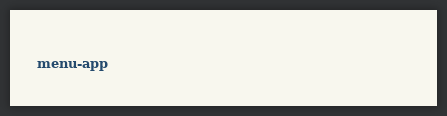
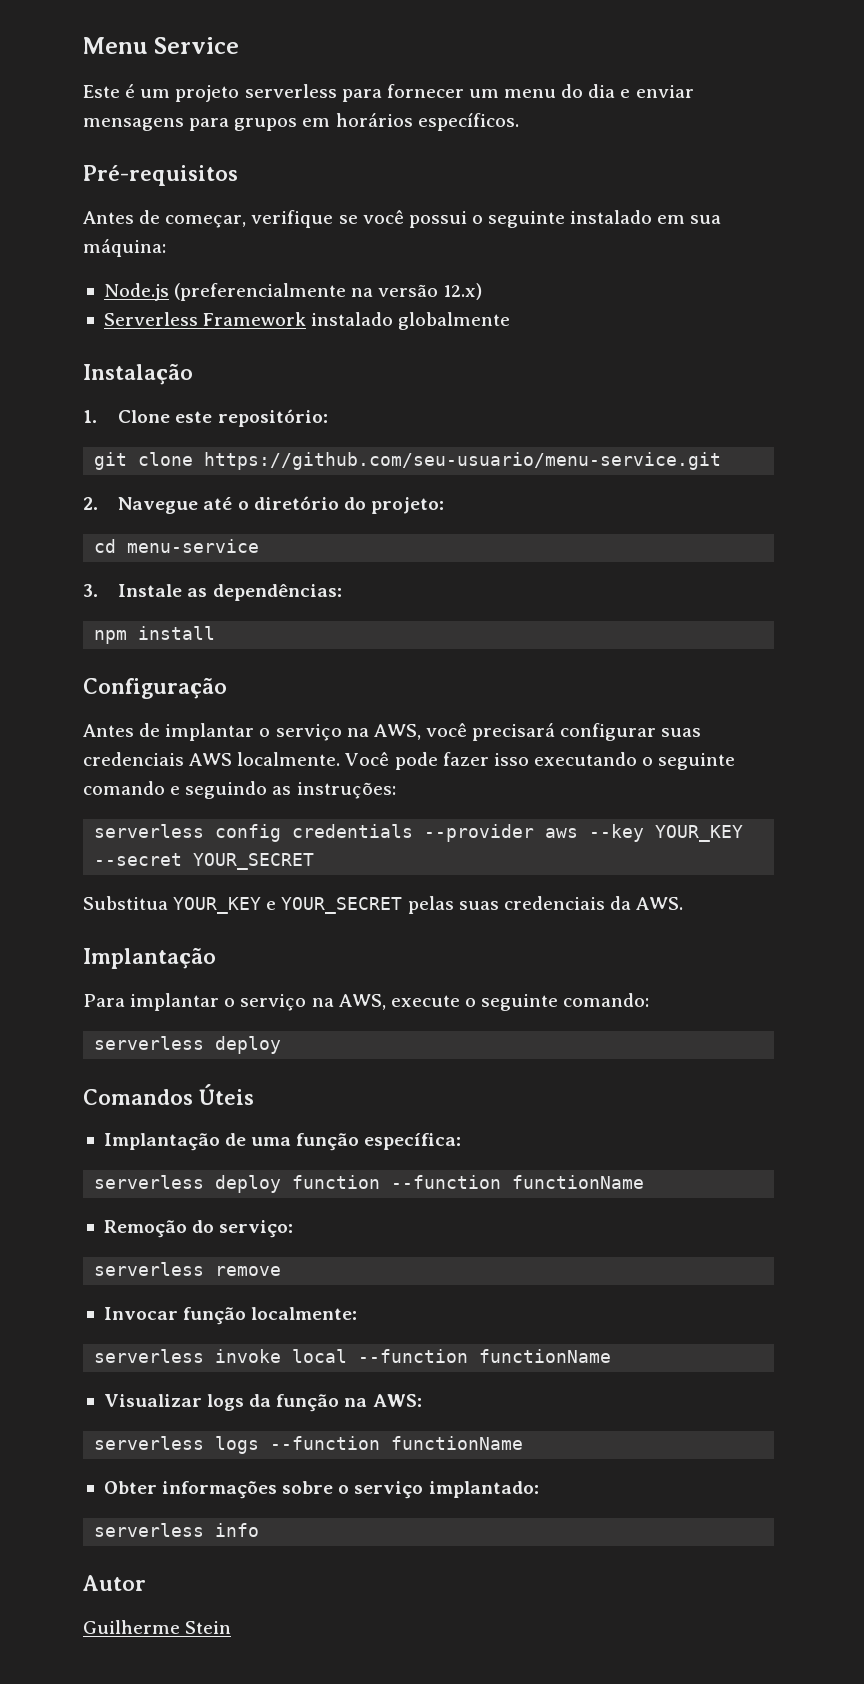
- menu-app
+ Menu Service
+ Este é um projeto serverless para fornecer um menu do dia e enviar mensagens para grupos em horários específicos.
+ Pré-requisitos
+ Antes de começar, verifique se você possui o seguinte instalado em sua máquina:
+ Node.js (preferencialmente na versão 12.x)
+ Serverless Framework instalado globalmente
+ Instalação
+ 1. Clone este repositório:
+ git clone https://github.com/seu-usuario/menu-service.git
+ 2. Navegue até o diretório do projeto:
+ cd menu-service
+ 3. Instale as dependências:
+ npm install
+ Configuração
+ Antes de implantar o serviço na AWS, você precisará configurar suas credenciais AWS localmente. Você pode fazer isso executando o seguinte comando e seguindo as instruções:
+ serverless config credentials --provider aws --key YOUR_KEY --secret YOUR_SECRET
+ Substitua YOUR_KEY e YOUR_SECRET pelas suas credenciais da AWS.
+ Implantação
+ Para implantar o serviço na AWS, execute o seguinte comando:
+ serverless deploy
+ Comandos Úteis
+ Implantação de uma função específica:
+ serverless deploy function --function functionName
+ Remoção do serviço:
+ serverless remove
+ Invocar função localmente:
+ serverless invoke local --function functionName
+ Visualizar logs da função na AWS:
+ serverless logs --function functionName
+ Obter informações sobre o serviço implantado:
+ serverless info
+ Autor
+ Guilherme Stein

